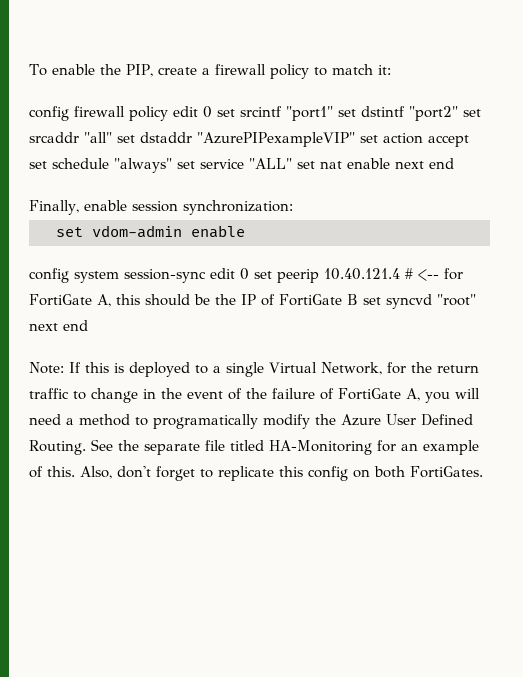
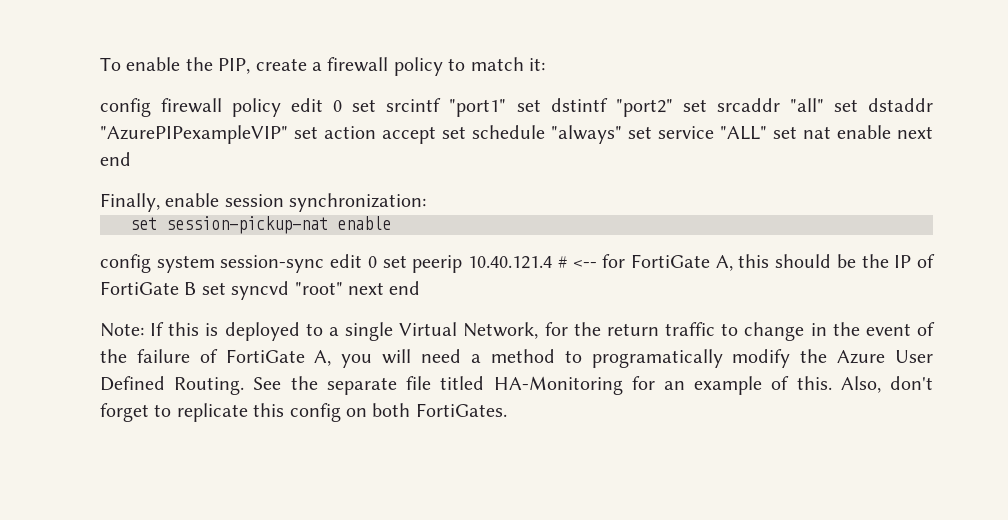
- set vdom-admin enable
+ set session-pickup-nat enable

